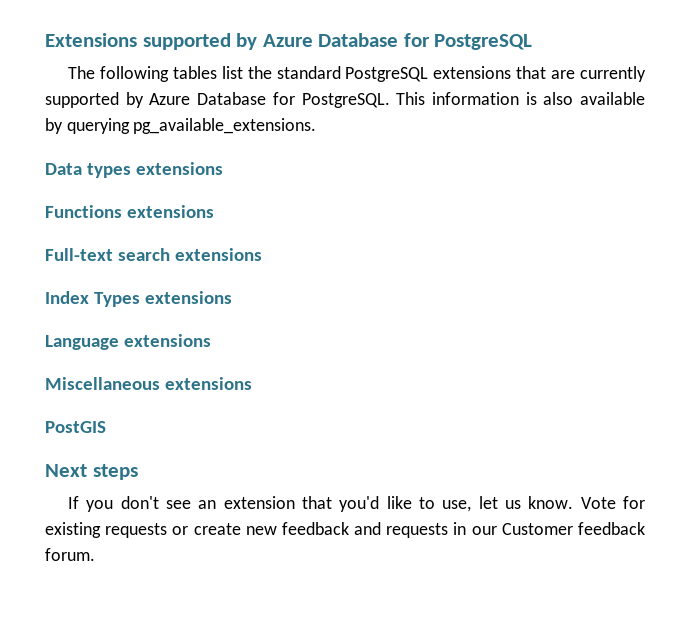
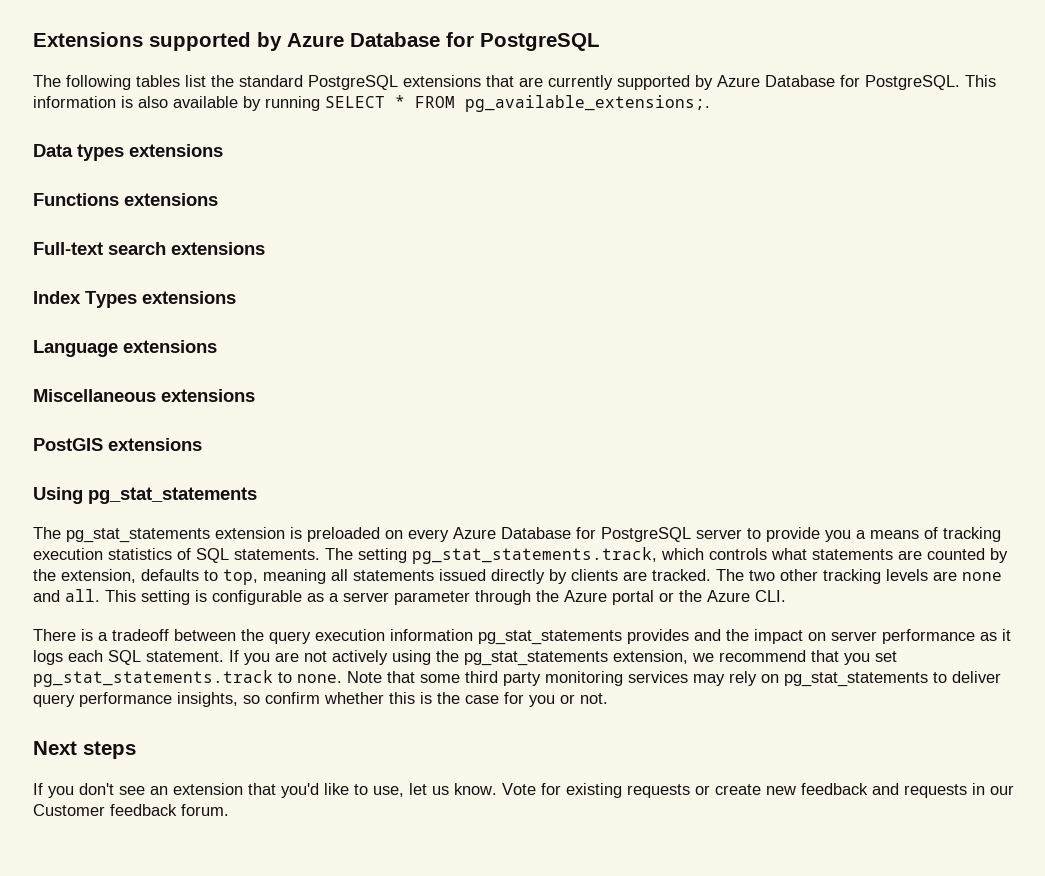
- This information is also available by querying pg_available_extensions.
+ This information is also available by running SELECT * FROM pg_available_extensions;.
- PostGIS
+ PostGIS extensions
+ Using pg_stat_statements
+ The pg_stat_statements extension is preloaded on every Azure Database for PostgreSQL server to provide you a means of tracking execution statistics of SQL statements. The setting pg_stat_statements.track, which controls what statements are counted by the extension, defaults to top, meaning all statements issued directly by clients are tracked. The two other tracking levels are none and all. This setting is configurable as a server parameter through the Azure portal or the Azure CLI.
+ There is a tradeoff between the query execution information pg_stat_statements provides and the impact on server performance as it logs each SQL statement. If you are not actively using the pg_stat_statements extension, we recommend that you set pg_stat_statements.track to none. Note that some third party monitoring services may rely on pg_stat_statements to deliver query performance insights, so confirm whether this is the case for you or not.

